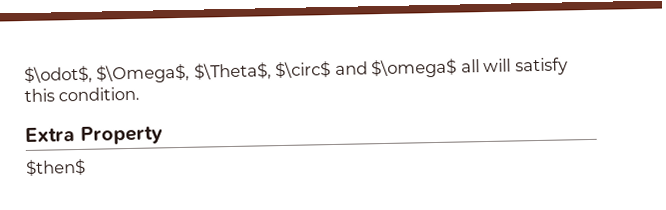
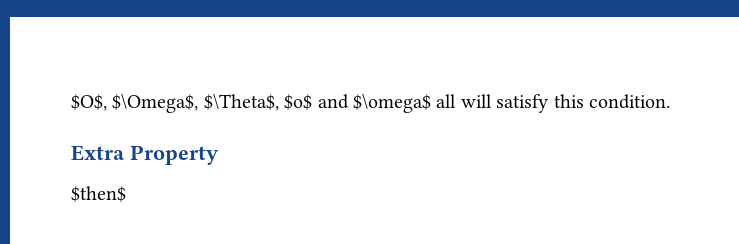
- $\odot$, $\Omega$, $\Theta$, $\circ$ and $\omega$ all will satisfy this condition.
+ $O$, $\Omega$, $\Theta$, $o$ and $\omega$ all will satisfy this condition.

